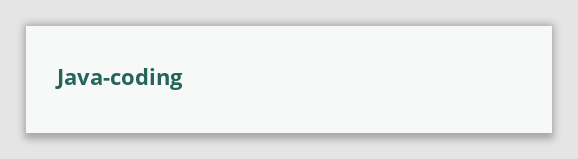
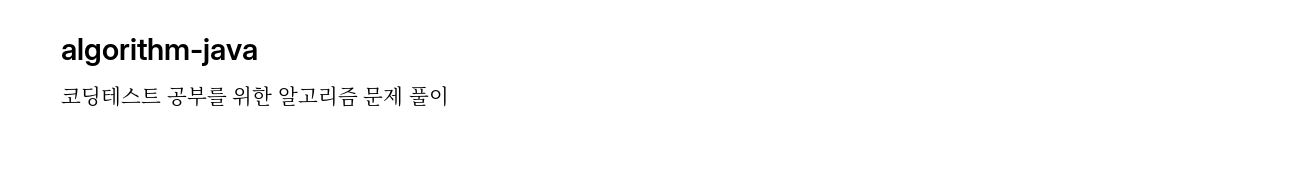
- Java-coding
+ algorithm-java
+ 코딩테스트 공부를 위한 알고리즘 문제 풀이

